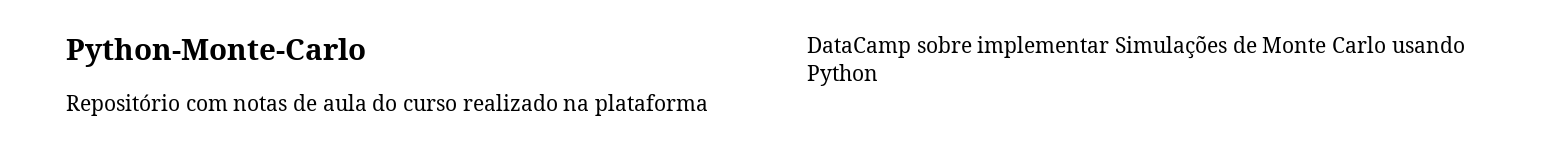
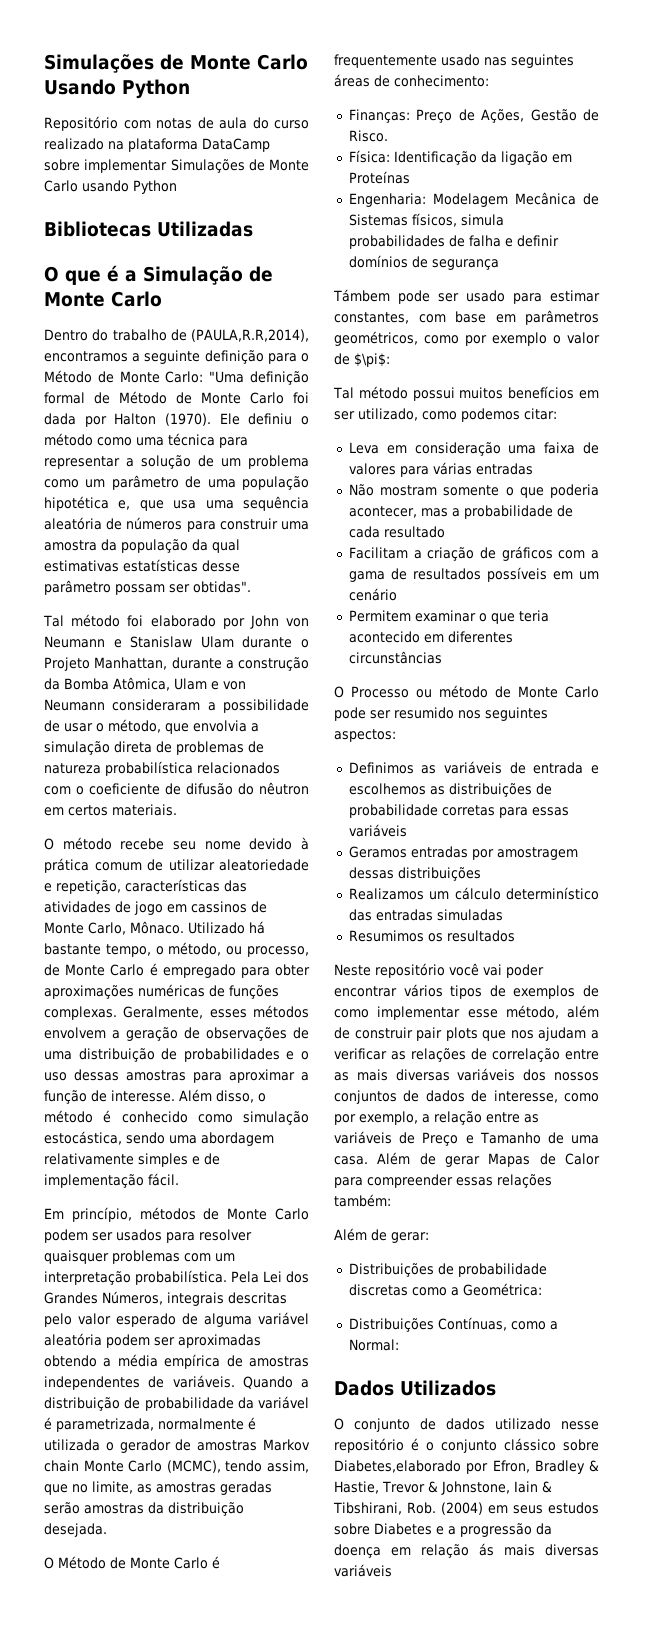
- Python-Monte-Carlo
+ Simulações de Monte Carlo Usando Python
+ Bibliotecas Utilizadas
+ O que é a Simulação de Monte Carlo
+ Dentro do trabalho de (PAULA,R.R,2014), encontramos a seguinte definição para o Método de Monte Carlo: "Uma definição formal de Método de Monte Carlo foi dada por Halton (1970). Ele definiu o método como uma técnica para representar a solução de um problema como um parâmetro de uma população hipotética e, que usa uma sequência aleatória de números para construir uma amostra da população da qual estimativas estatísticas desse parâmetro possam ser obtidas".
+ Tal método foi elaborado por John von Neumann e Stanislaw Ulam durante o Projeto Manhattan, durante a construção da Bomba Atômica, Ulam e von Neumann consideraram a possibilidade de usar o método, que envolvia a simulação direta de problemas de natureza probabilística relacionados com o coeficiente de difusão do nêutron em certos materiais.
+ O método recebe seu nome devido à prática comum de utilizar aleatoriedade e repetição, características das atividades de jogo em cassinos de Monte Carlo, Mônaco. Utilizado há bastante tempo, o método, ou processo, de Monte Carlo é empregado para obter aproximações numéricas de funções complexas. Geralmente, esses métodos envolvem a geração de observações de uma distribuição de probabilidades e o uso dessas amostras para aproximar a função de interesse. Além disso, o método é conhecido como simulação estocástica, sendo uma abordagem relativamente simples e de implementação fácil.
+ Em princípio, métodos de Monte Carlo podem ser usados para resolver quaisquer problemas com um interpretação probabilística. Pela Lei dos Grandes Números, integrais descritas pelo valor esperado de alguma variável aleatória podem ser aproximadas obtendo a média empírica de amostras independentes de variáveis. Quando a distribuição de probabilidade da variável é parametrizada, normalmente é utilizada o gerador de amostras Markov chain Monte Carlo (MCMC), tendo assim, que no limite, as amostras geradas serão amostras da distribuição desejada.
+ O Método de Monte Carlo é frequentemente usado nas seguintes áreas de conhecimento:
+ Finanças: Preço de Ações, Gestão de Risco.
+ Física: Identificação da ligação em Proteínas
+ Engenharia: Modelagem Mecânica de Sistemas físicos, simula probabilidades de falha e definir domínios de segurança
+ Támbem pode ser usado para estimar constantes, com base em parâmetros geométricos, como por exemplo o valor de $\pi$:
+ Tal método possui muitos benefícios em ser utilizado, como podemos citar:
+ Leva em consideração uma faixa de valores para várias entradas
+ Não mostram somente o que poderia acontecer, mas a probabilidade de cada resultado
+ Facilitam a criação de gráficos com a gama de resultados possíveis em um cenário
+ Permitem examinar o que teria acontecido em diferentes circunstâncias
+ O Processo ou método de Monte Carlo pode ser resumido nos seguintes aspectos:
+ Definimos as variáveis de entrada e escolhemos as distribuições de probabilidade corretas para essas variáveis
+ Geramos entradas por amostragem dessas distribuições
+ Realizamos um cálculo determinístico das entradas simuladas
+ Resumimos os resultados
+ Neste repositório você vai poder encontrar vários tipos de exemplos de como implementar esse método, além de construir pair plots que nos ajudam a verificar as relações de correlação entre as mais diversas variáveis dos nossos conjuntos de dados de interesse, como por exemplo, a relação entre as variáveis de Preço e Tamanho de uma casa. Além de gerar Mapas de Calor para compreender essas relações também:
+ Além de gerar:
+ Distribuições de probabilidade discretas como a Geométrica:
+ Distribuições Contínuas, como a Normal:
+ Dados Utilizados
+ O conjunto de dados utilizado nesse repositório é o conjunto clássico sobre Diabetes,elaborado por Efron, Bradley & Hastie, Trevor & Johnstone, Iain & Tibshirani, Rob. (2004) em seus estudos sobre Diabetes e a progressão da doença em relação ás mais diversas variáveis

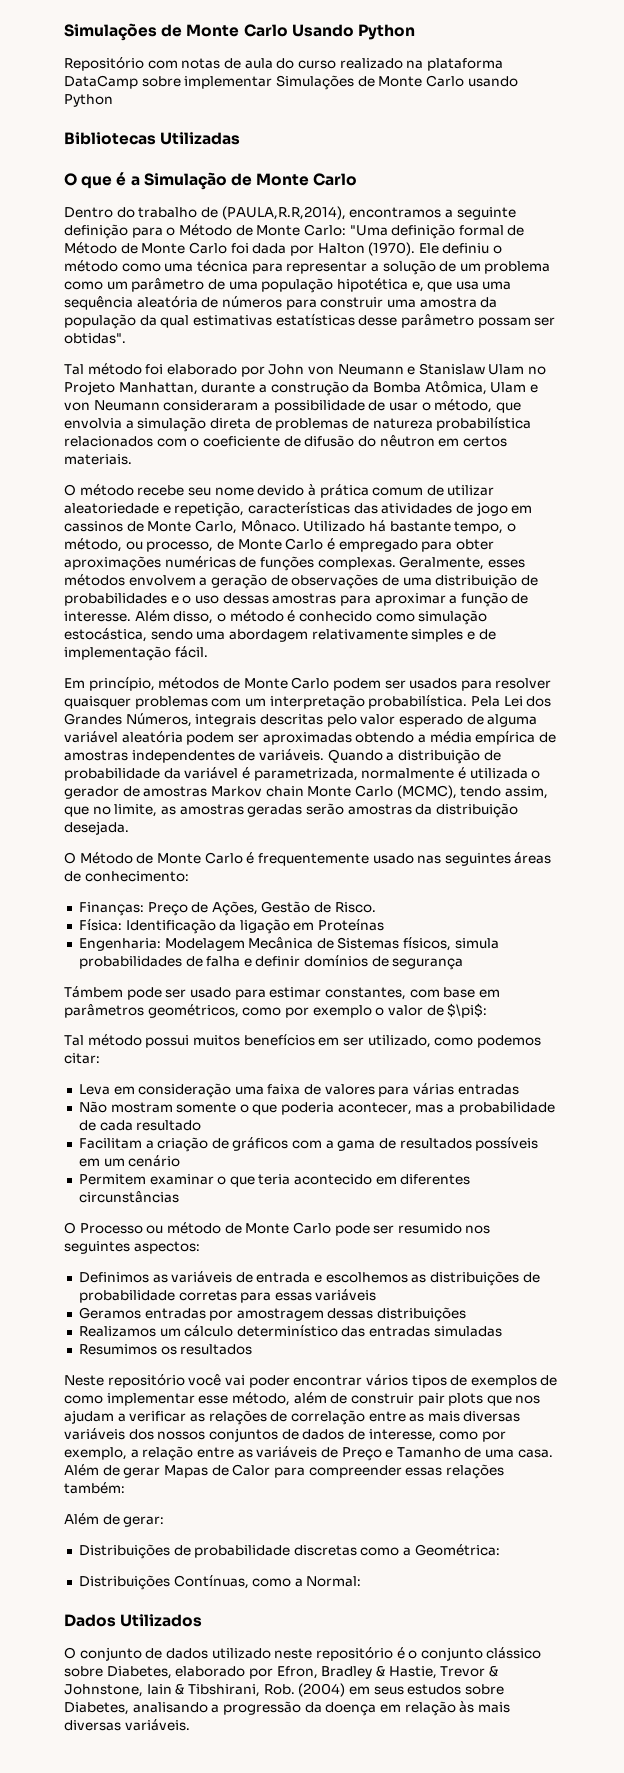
- Tal método foi elaborado por John von Neumann e Stanislaw Ulam durante o Projeto Manhattan, durante a construção da Bomba Atômica, Ulam e von Neumann consideraram a possibilidade de usar o método, que envolvia a simulação direta de problemas de natureza probabilística relacionados com o coeficiente de difusão do nêutron em certos materiais.
+ Tal método foi elaborado por John von Neumann e Stanislaw Ulam no Projeto Manhattan, durante a construção da Bomba Atômica, Ulam e von Neumann consideraram a possibilidade de usar o método, que envolvia a simulação direta de problemas de natureza probabilística relacionados com o coeficiente de difusão do nêutron em certos materiais.
- O conjunto de dados utilizado nesse repositório é o conjunto clássico sobre Diabetes,elaborado por Efron, Bradley & Hastie, Trevor & Johnstone, Iain & Tibshirani, Rob. (2004) em seus estudos sobre Diabetes e a progressão da doença em relação ás mais diversas variáveis
+ O conjunto de dados utilizado neste repositório é o conjunto clássico sobre Diabetes, elaborado por Efron, Bradley & Hastie, Trevor & Johnstone, Iain & Tibshirani, Rob. (2004) em seus estudos sobre Diabetes, analisando a progressão da doença em relação às mais diversas variáveis.

